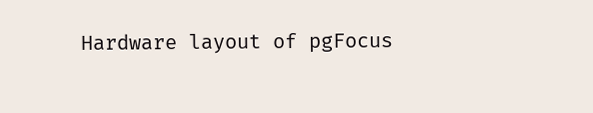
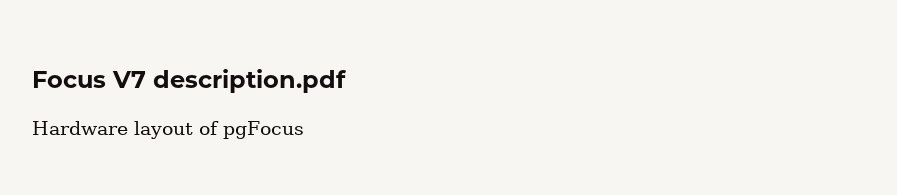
+ Focus V7 description.pdf

